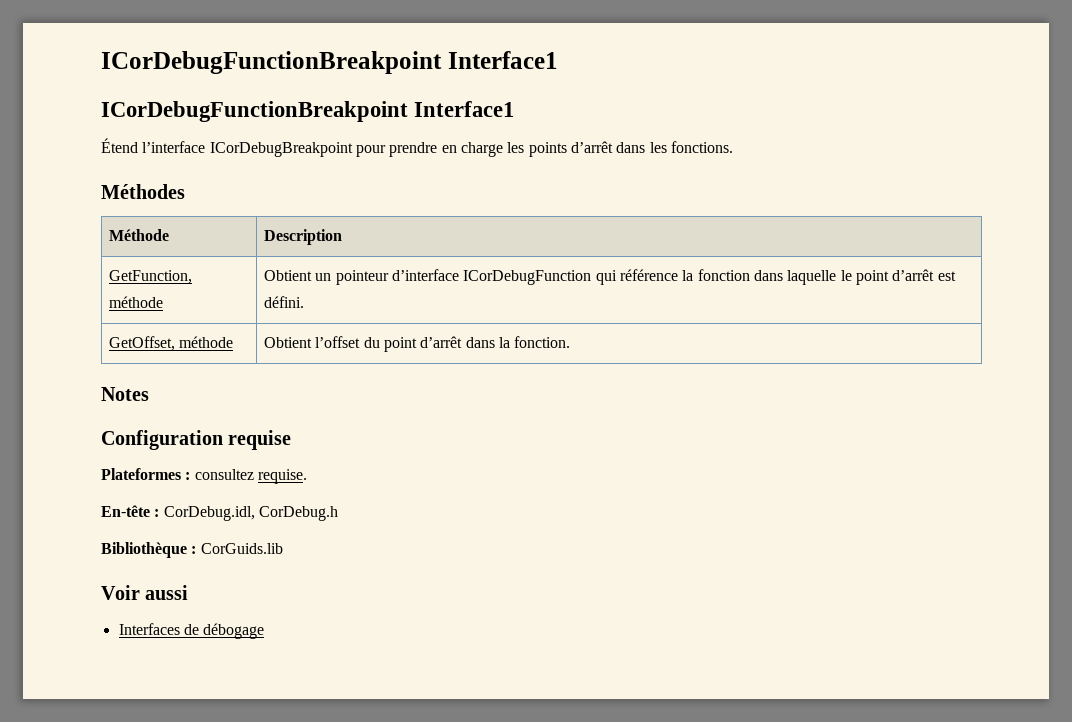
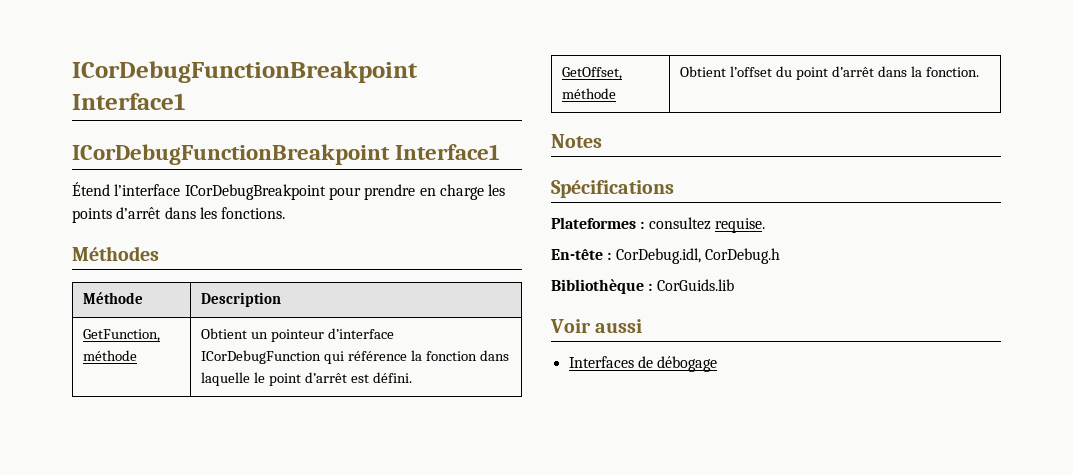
- Configuration requise
+ Spécifications

